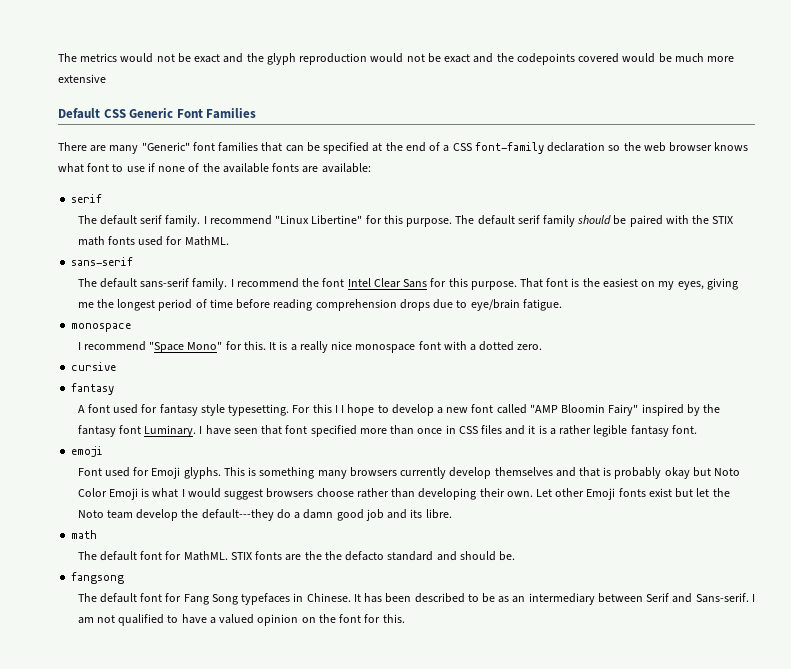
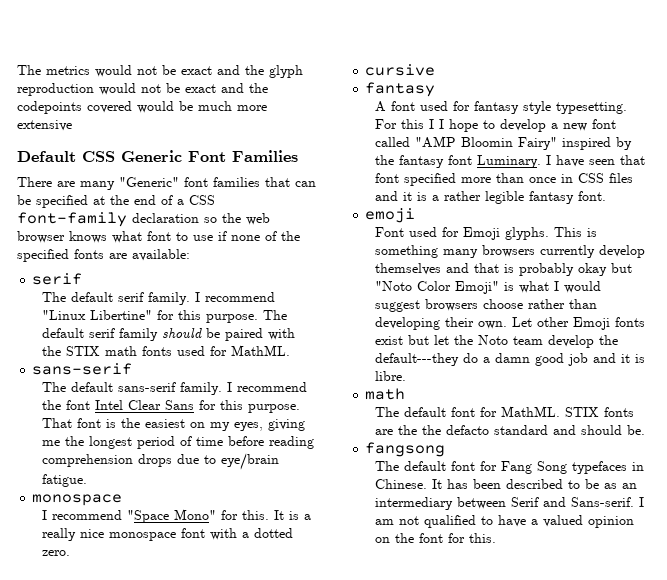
- There are many "Generic" font families that can be specified at the end of a CSS font-family declaration so the web browser knows what font to use if none of the available fonts are available:
+ There are many "Generic" font families that can be specified at the end of a CSS font-family declaration so the web browser knows what font to use if none of the specified fonts are available:
- This is something many browsers currently develop themselves and that is probably okay but Noto Color Emoji is what I would suggest browsers choose rather than developing their own.
+ This is something many browsers currently develop themselves and that is probably okay but "Noto Color Emoji" is what I would suggest browsers choose rather than developing their own.
- Let other Emoji fonts exist but let the Noto team develop the default---they do a damn good job and its libre.
+ Let other Emoji fonts exist but let the Noto team develop the default---they do a damn good job and it is libre.

